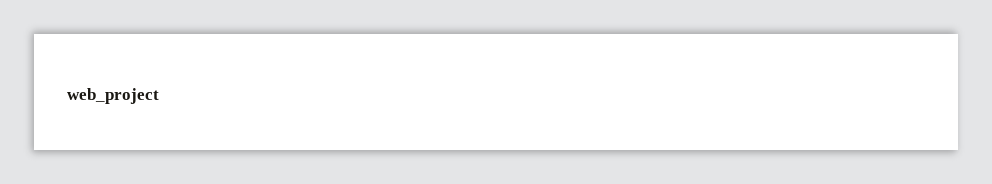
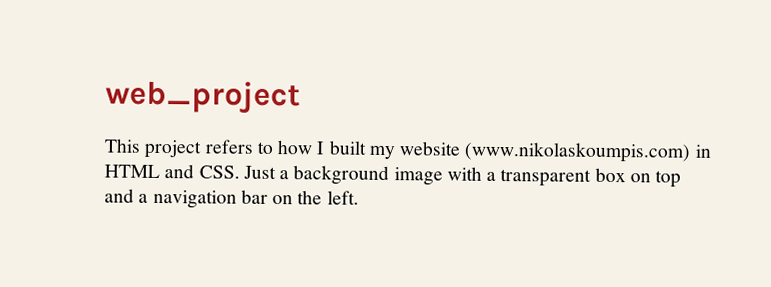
+ This project refers to how I built my website (www.nikolaskoumpis.com) in HTML and CSS. Just a background image with a transparent box on top and a navigation bar on the left.

